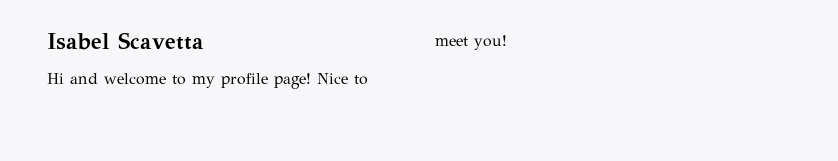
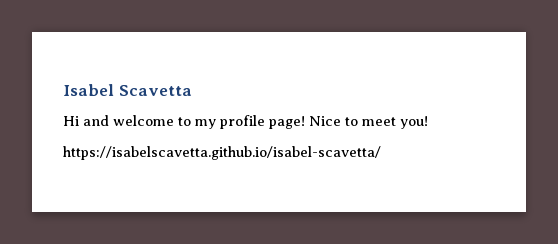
+ https://isabelscavetta.github.io/isabel-scavetta/

